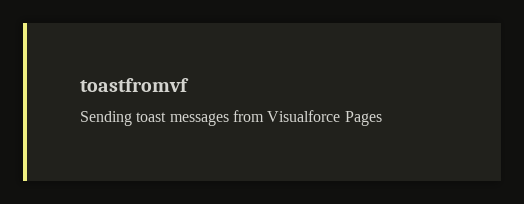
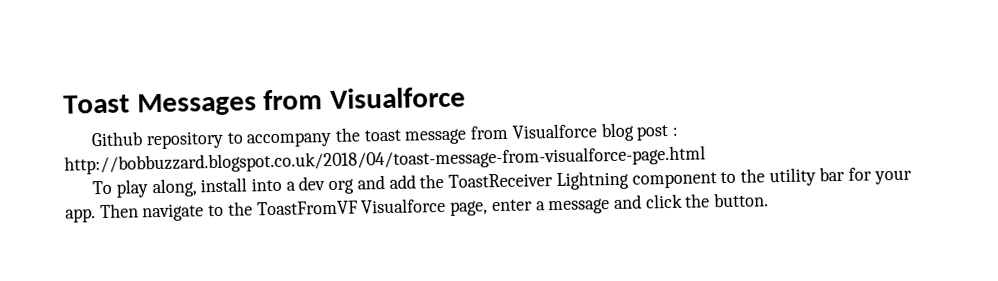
- toastfromvf
- Sending toast messages from Visualforce Pages
+ Toast Messages from Visualforce
+ Github repository to accompany the toast message from Visualforce blog post : http://bobbuzzard.blogspot.co.uk/2018/04/toast-message-from-visualforce-page.html
+ To play along, install into a dev org and add the ToastReceiver Lightning component to the utility bar for your app. Then navigate to the ToastFromVF Visualforce page, enter a message and click the button.

